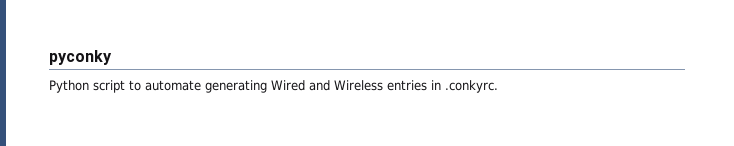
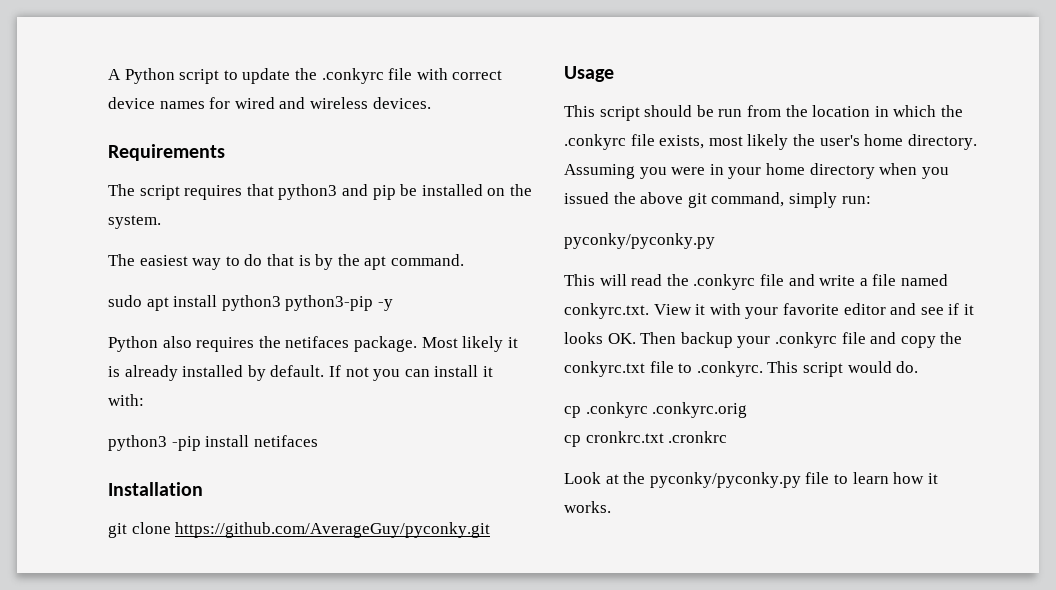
- pyconky
- Python script to automate generating Wired and Wireless entries in .conkyrc.
+ A Python script to update the .conkyrc file with correct device names for wired and wireless devices.
+ Requirements
+ The script requires that python3 and pip be installed on the system.
+ The easiest way to do that is by the apt command.
+ sudo apt install python3 python3-pip -y
+ Python also requires the netifaces package. Most likely it is already installed by default. If not you can install it with:
+ python3 -pip install netifaces
+ Installation
+ git clone https://github.com/AverageGuy/pyconky.git
+ Usage
+ This script should be run from the location in which the .conkyrc file exists, most likely the user's home directory. Assuming you were in your home directory when you issued the above git command, simply run:
+ pyconky/pyconky.py
+ This will read the .conkyrc file and write a file named conkyrc.txt. View it with your favorite editor and see if it looks OK. Then backup your .conkyrc file and copy the conkyrc.txt file to .conkyrc. This script would do.
+ cp .conkyrc .conkyrc.orig
+ cp cronkrc.txt .cronkrc
+ Look at the pyconky/pyconky.py file to learn how it works.

